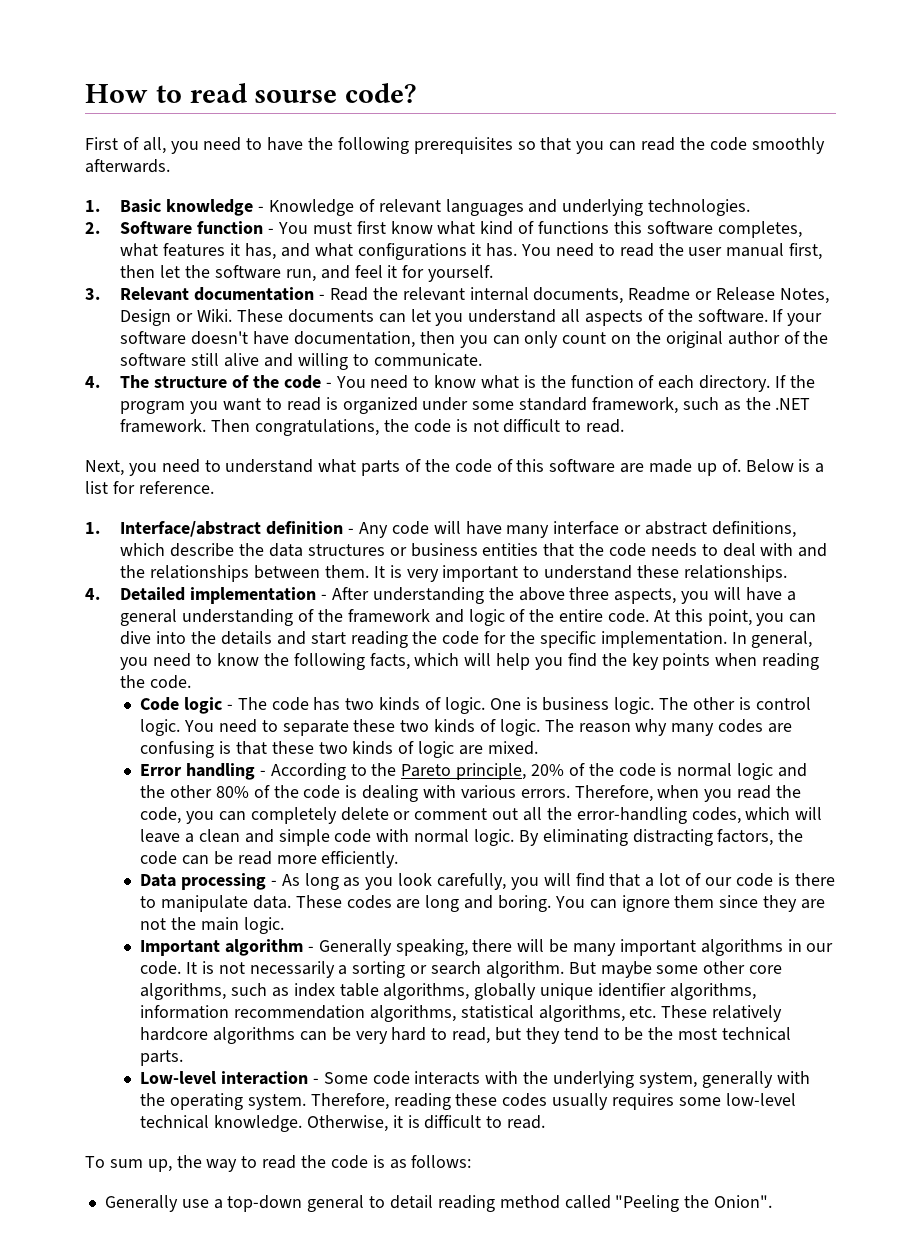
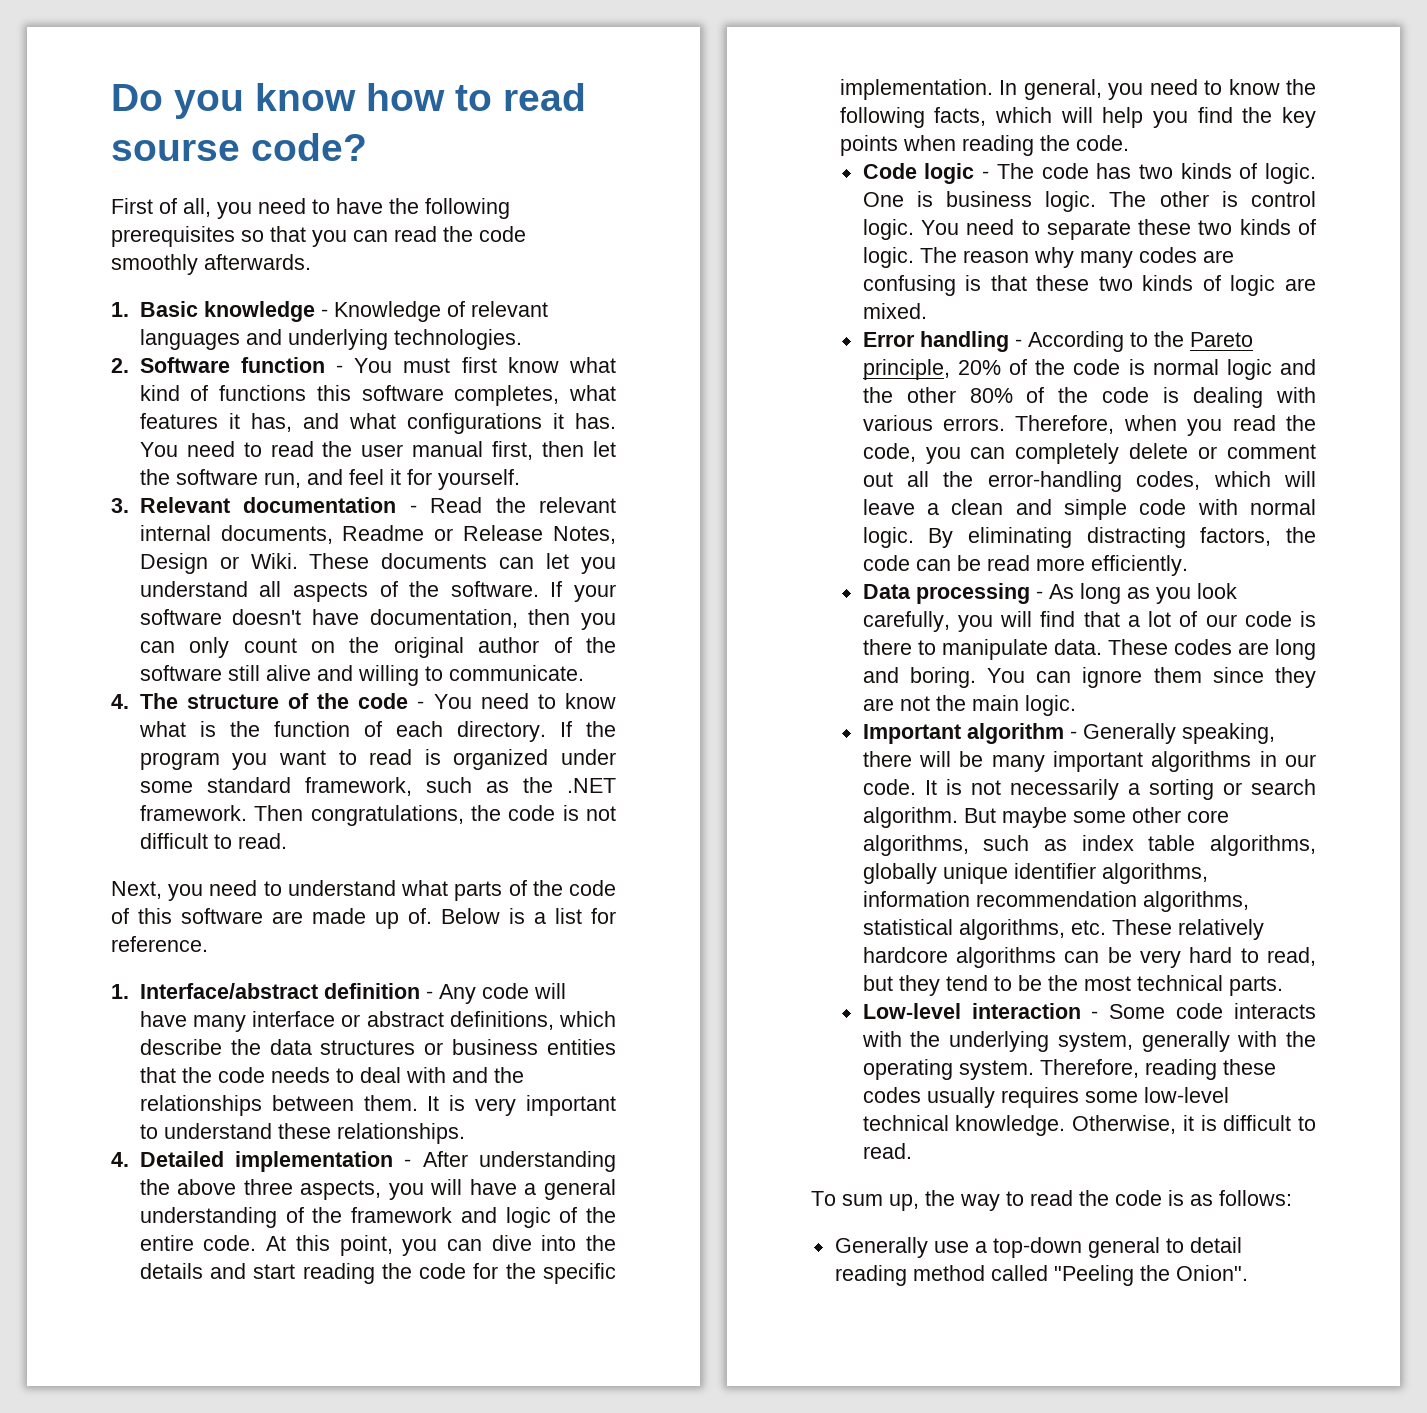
- How to read sourse code?
+ Do you know how to read sourse code?

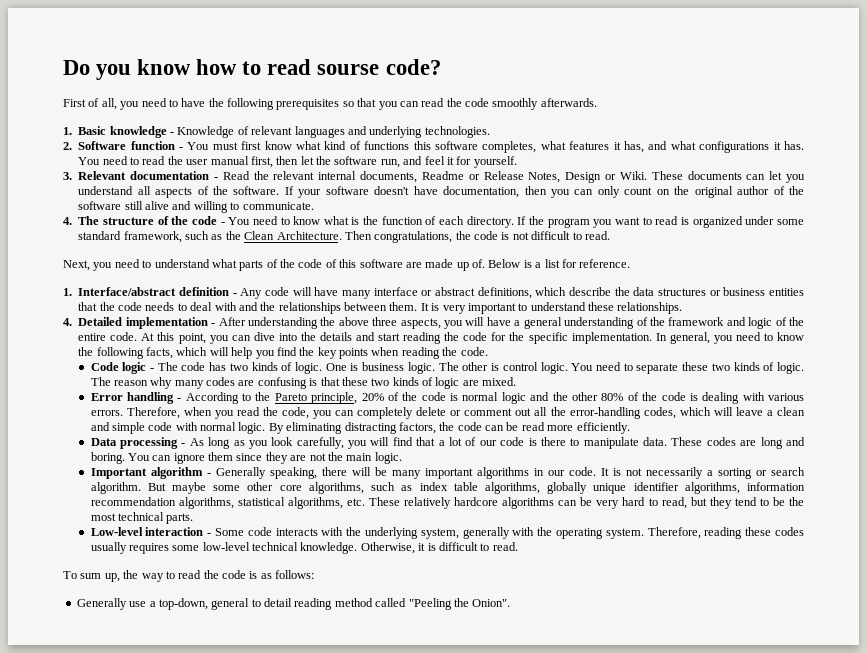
- If the program you want to read is organized under some standard framework, such as the .NET framework.
+ If the program you want to read is organized under some standard framework, such as the Clean Architecture.
- Generally use a top-down general to detail reading method called "Peeling the Onion".
+ Generally use a top-down, general to detail reading method called "Peeling the Onion".

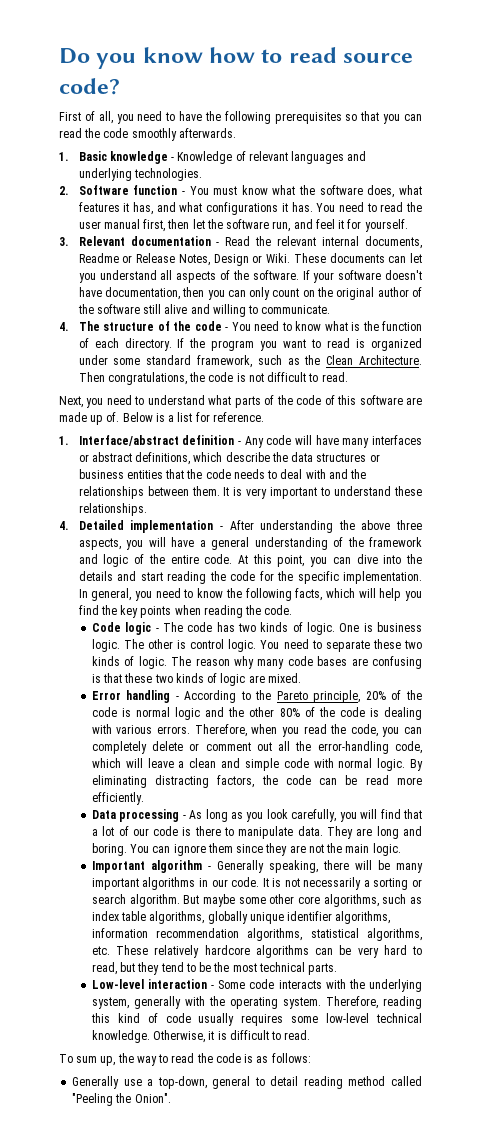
- Do you know how to read sourse code?
+ Do you know how to read source code?
- 2. Software function - You must first know what kind of functions this software completes, what features it has, and what configurations it has.
+ 2. Software function - You must know what the software does, what features it has, and what configurations it has.
- 1. Interface/abstract definition - Any code will have many interface or abstract definitions, which describe the data structures or business entities that the code needs to deal with and the relationships between them.
+ 1. Interface/abstract definition - Any code will have many interfaces or abstract definitions, which describe the data structures or business entities that the code needs to deal with and the relationships between them.
- The reason why many codes are confusing is that these two kinds of logic are mixed.
+ The reason why many code bases are confusing is that these two kinds of logic are mixed.
- Therefore, when you read the code, you can completely delete or comment out all the error-handling codes, which will leave a clean and simple code with normal logic.
+ Therefore, when you read the code, you can completely delete or comment out all the error-handling code, which will leave a clean and simple code with normal logic.
- These codes are long and boring.
+ They are long and boring.
- Therefore, reading these codes usually requires some low-level technical knowledge.
+ Therefore, reading this kind of code usually requires some low-level technical knowledge.

